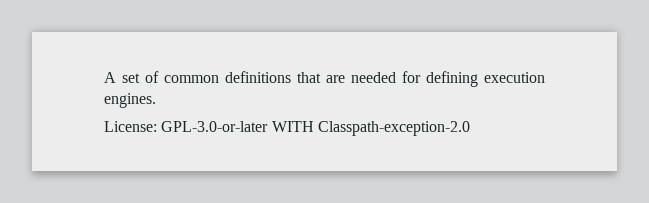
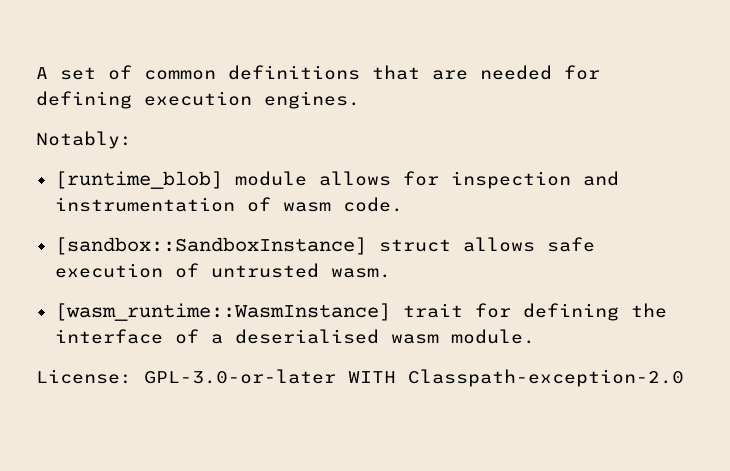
+ Notably:
+ [runtime_blob] module allows for inspection and instrumentation of wasm code.
+ [sandbox::SandboxInstance] struct allows safe execution of untrusted wasm.
+ [wasm_runtime::WasmInstance] trait for defining the interface of a deserialised wasm module.

